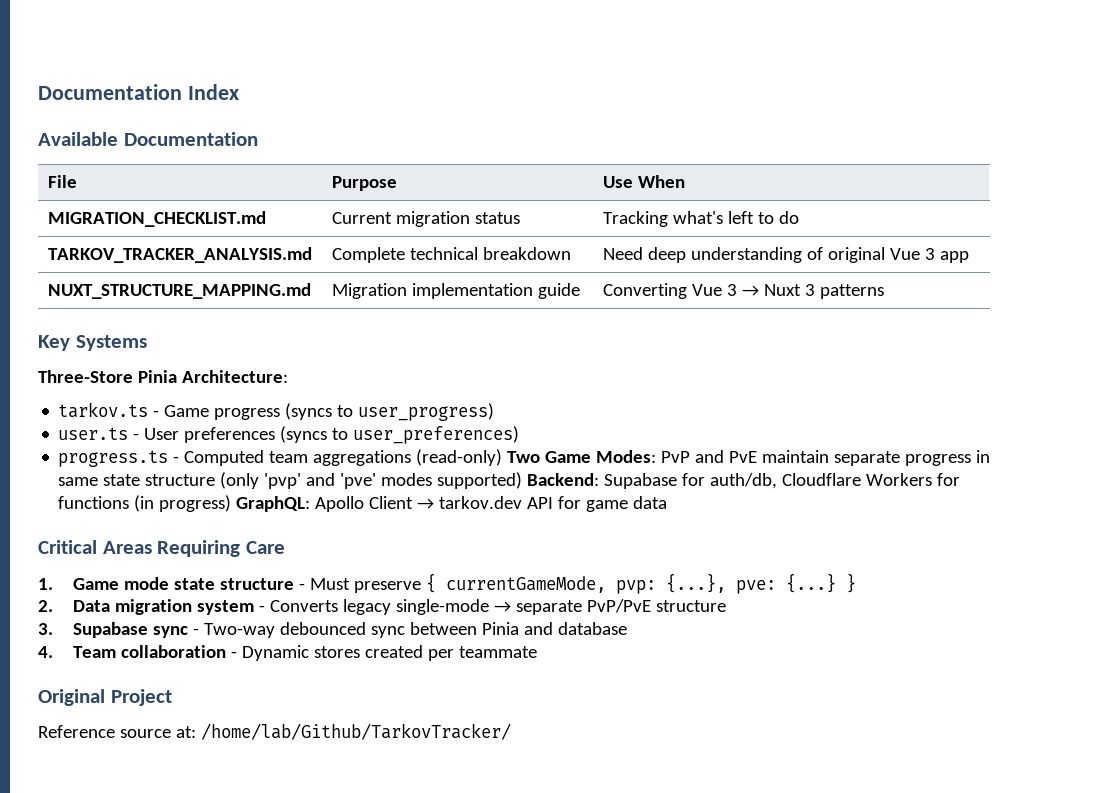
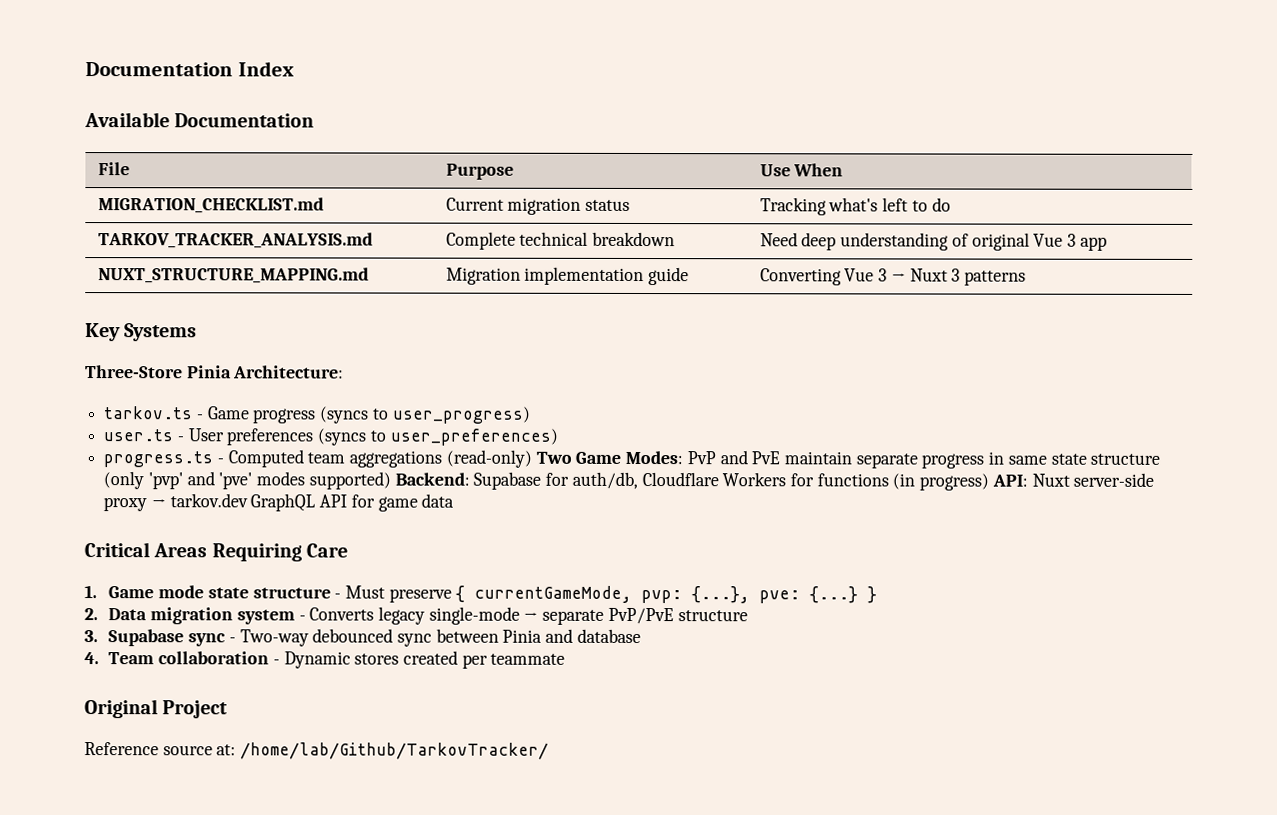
- progress.ts - Computed team aggregations (read-only) Two Game Modes: PvP and PvE maintain separate progress in same state structure (only 'pvp' and 'pve' modes supported) Backend: Supabase for auth/db, Cloudflare Workers for functions (in progress) GraphQL: Apollo Client → tarkov.dev API for game data
+ progress.ts - Computed team aggregations (read-only) Two Game Modes: PvP and PvE maintain separate progress in same state structure (only 'pvp' and 'pve' modes supported) Backend: Supabase for auth/db, Cloudflare Workers for functions (in progress) API: Nuxt server-side proxy → tarkov.dev GraphQL API for game data

